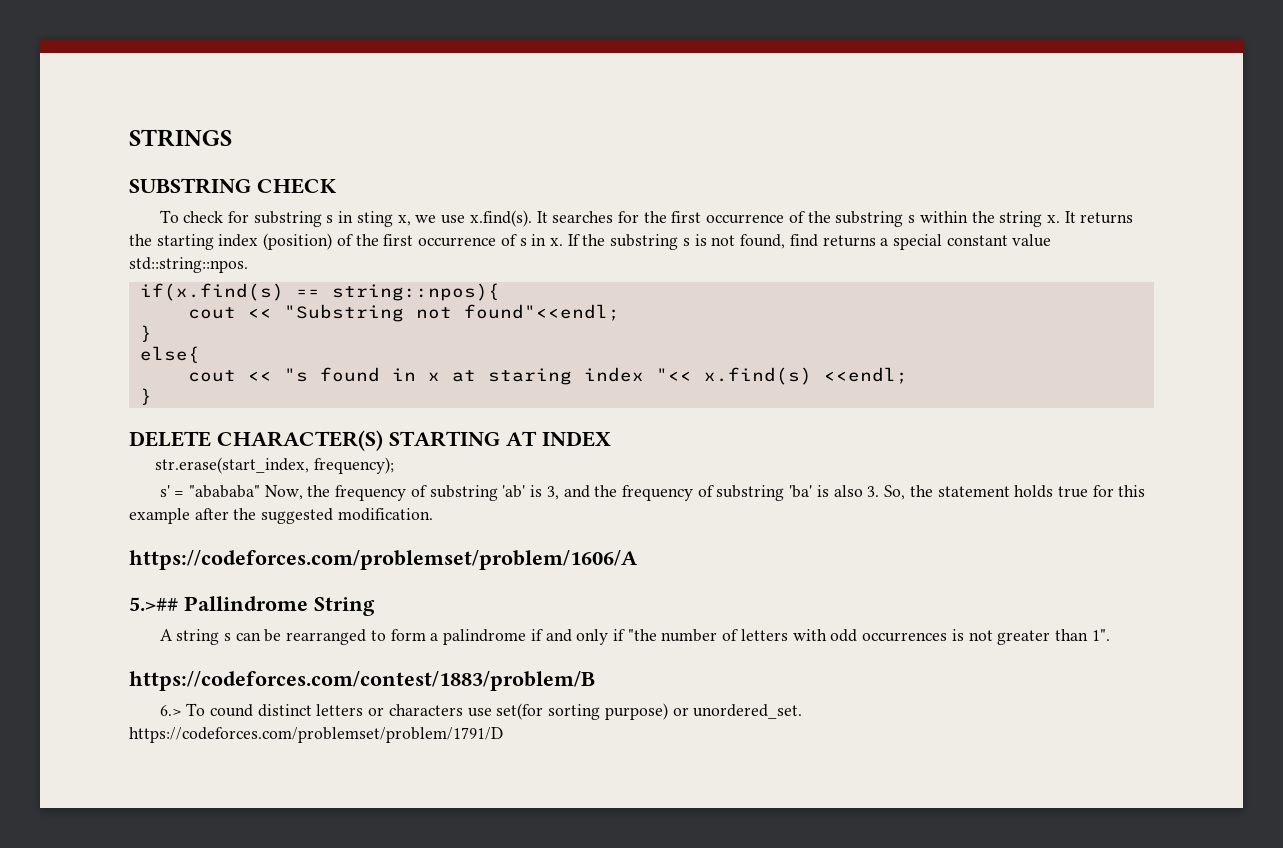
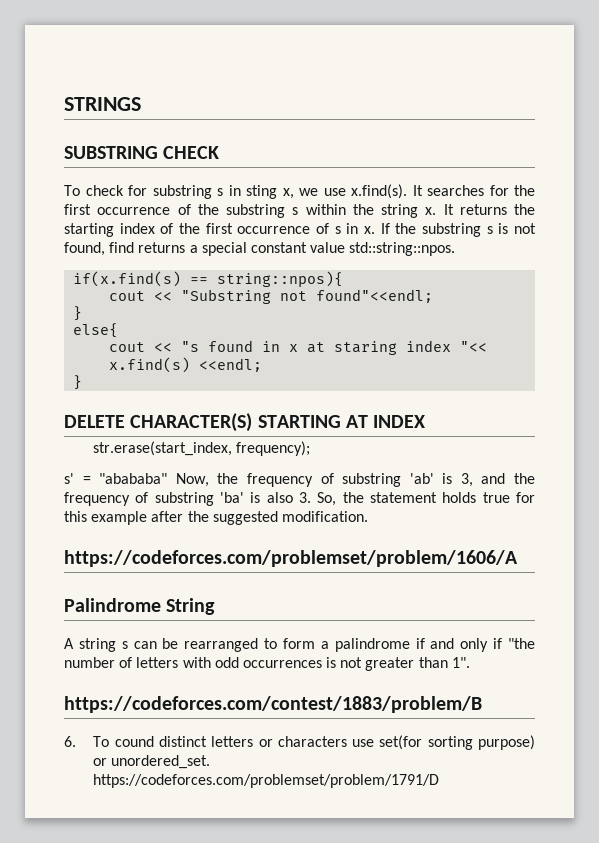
- It returns the starting index (position) of the first occurrence of s in x.
+ It returns the starting index of the first occurrence of s in x.
- 5.>## Pallindrome String
+ Palindrome String
- 6.> To cound distinct letters or characters use set(for sorting purpose) or unordered_set. https://codeforces.com/problemset/problem/1791/D
+ 6. To cound distinct letters or characters use set(for sorting purpose) or unordered_set. https://codeforces.com/problemset/problem/1791/D

